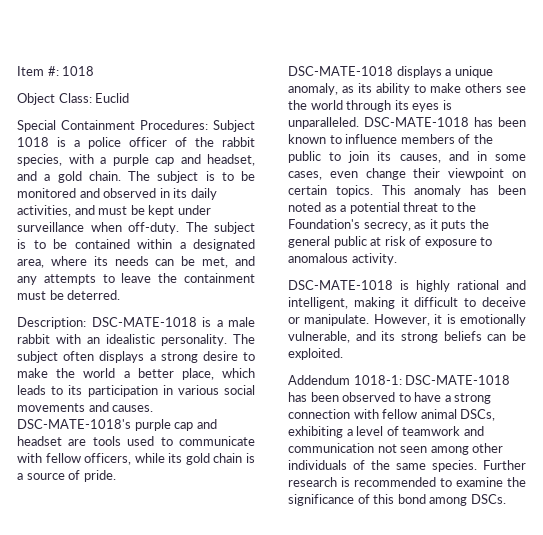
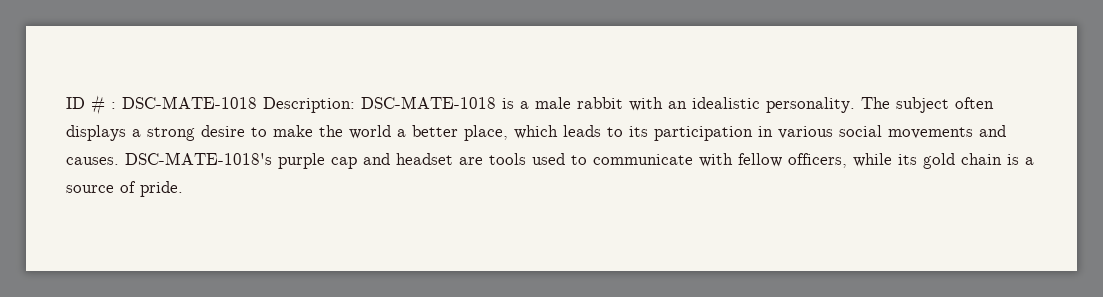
- Item #: 1018
- Object Class: Euclid
- Special Containment Procedures: Subject 1018 is a police officer of the rabbit species, with a purple cap and headset, and a gold chain. The subject is to be monitored and observed in its daily activities, and must be kept under surveillance when off-duty. The subject is to be contained within a designated area, where its needs can be met, and any attempts to leave the containment must be deterred.
- Description: DSC-MATE-1018 is a male rabbit with an idealistic personality.
+ ID # : DSC-MATE-1018 Description: DSC-MATE-1018 is a male rabbit with an idealistic personality.
- DSC-MATE-1018 displays a unique anomaly, as its ability to make others see the world through its eyes is unparalleled. DSC-MATE-1018 has been known to influence members of the public to join its causes, and in some cases, even change their viewpoint on certain topics. This anomaly has been noted as a potential threat to the Foundation's secrecy, as it puts the general public at risk of exposure to anomalous activity.
- DSC-MATE-1018 is highly rational and intelligent, making it difficult to deceive or manipulate. However, it is emotionally vulnerable, and its strong beliefs can be exploited.
- Addendum 1018-1: DSC-MATE-1018 has been observed to have a strong connection with fellow animal DSCs, exhibiting a level of teamwork and communication not seen among other individuals of the same species. Further research is recommended to examine the significance of this bond among DSCs.

